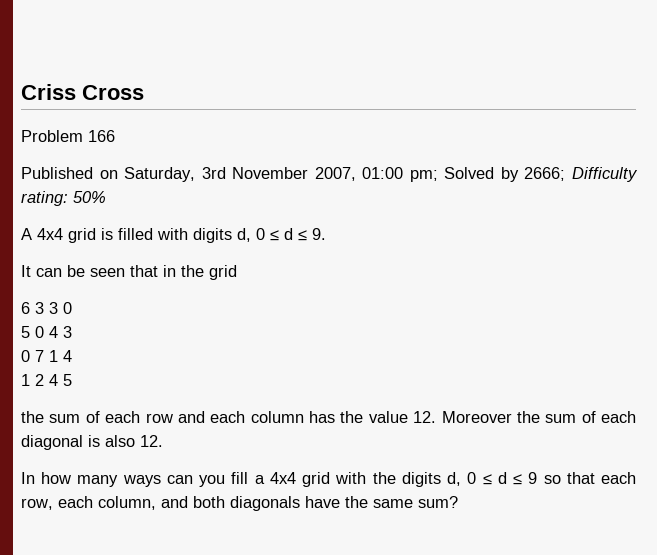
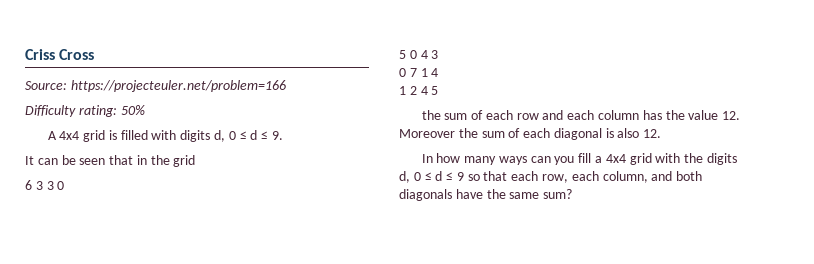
- Problem 166
- Published on Saturday, 3rd November 2007, 01:00 pm; Solved by 2666; Difficulty rating: 50%
+ Source: https://projecteuler.net/problem=166
+ Difficulty rating: 50%

